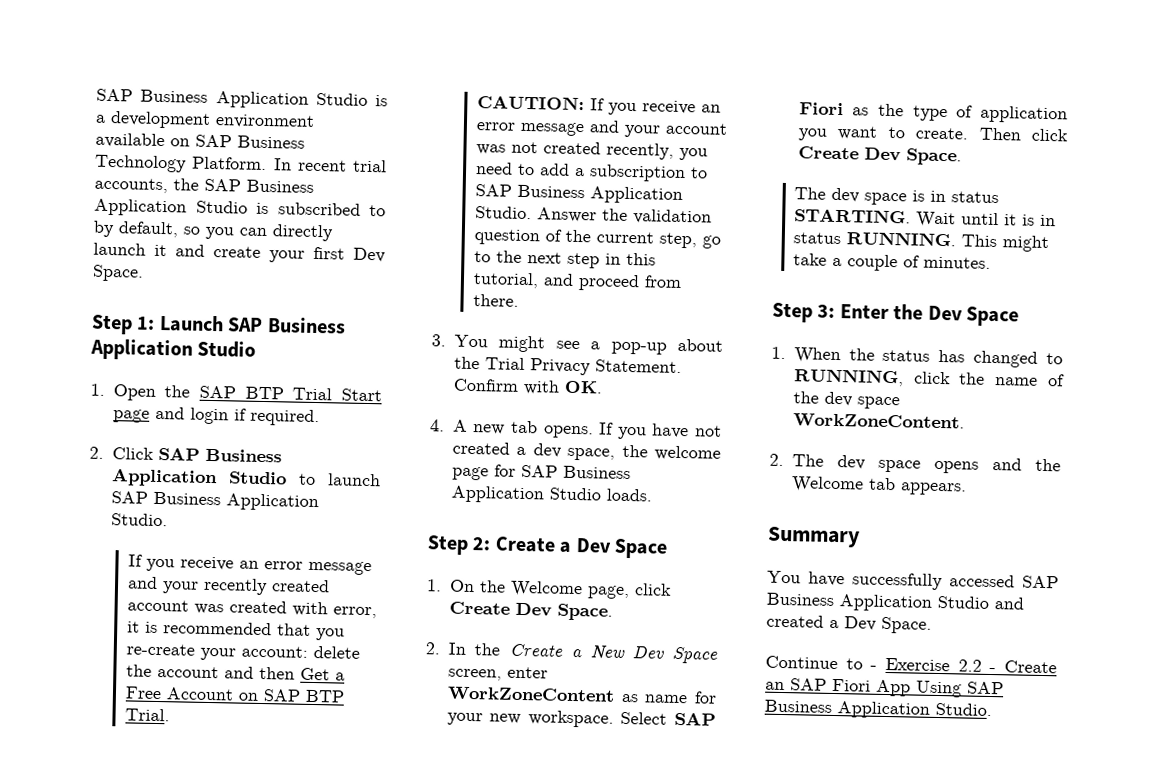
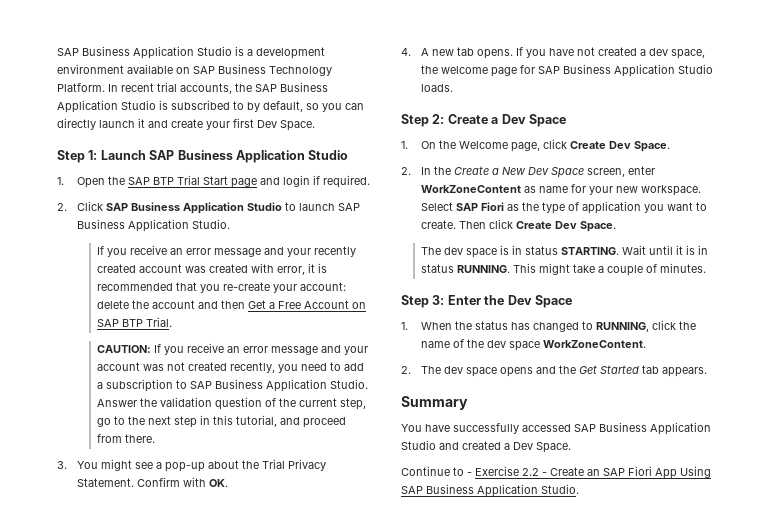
- 2. The dev space opens and the Welcome tab appears.
+ 2. The dev space opens and the Get Started tab appears.

